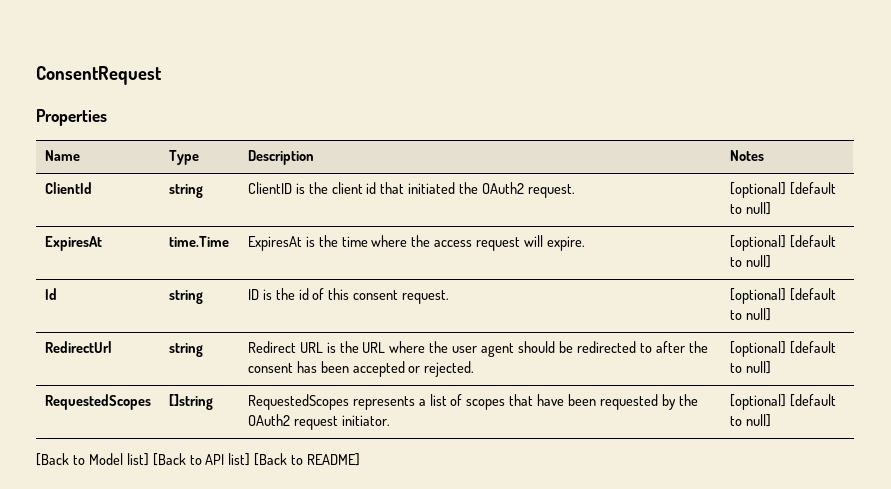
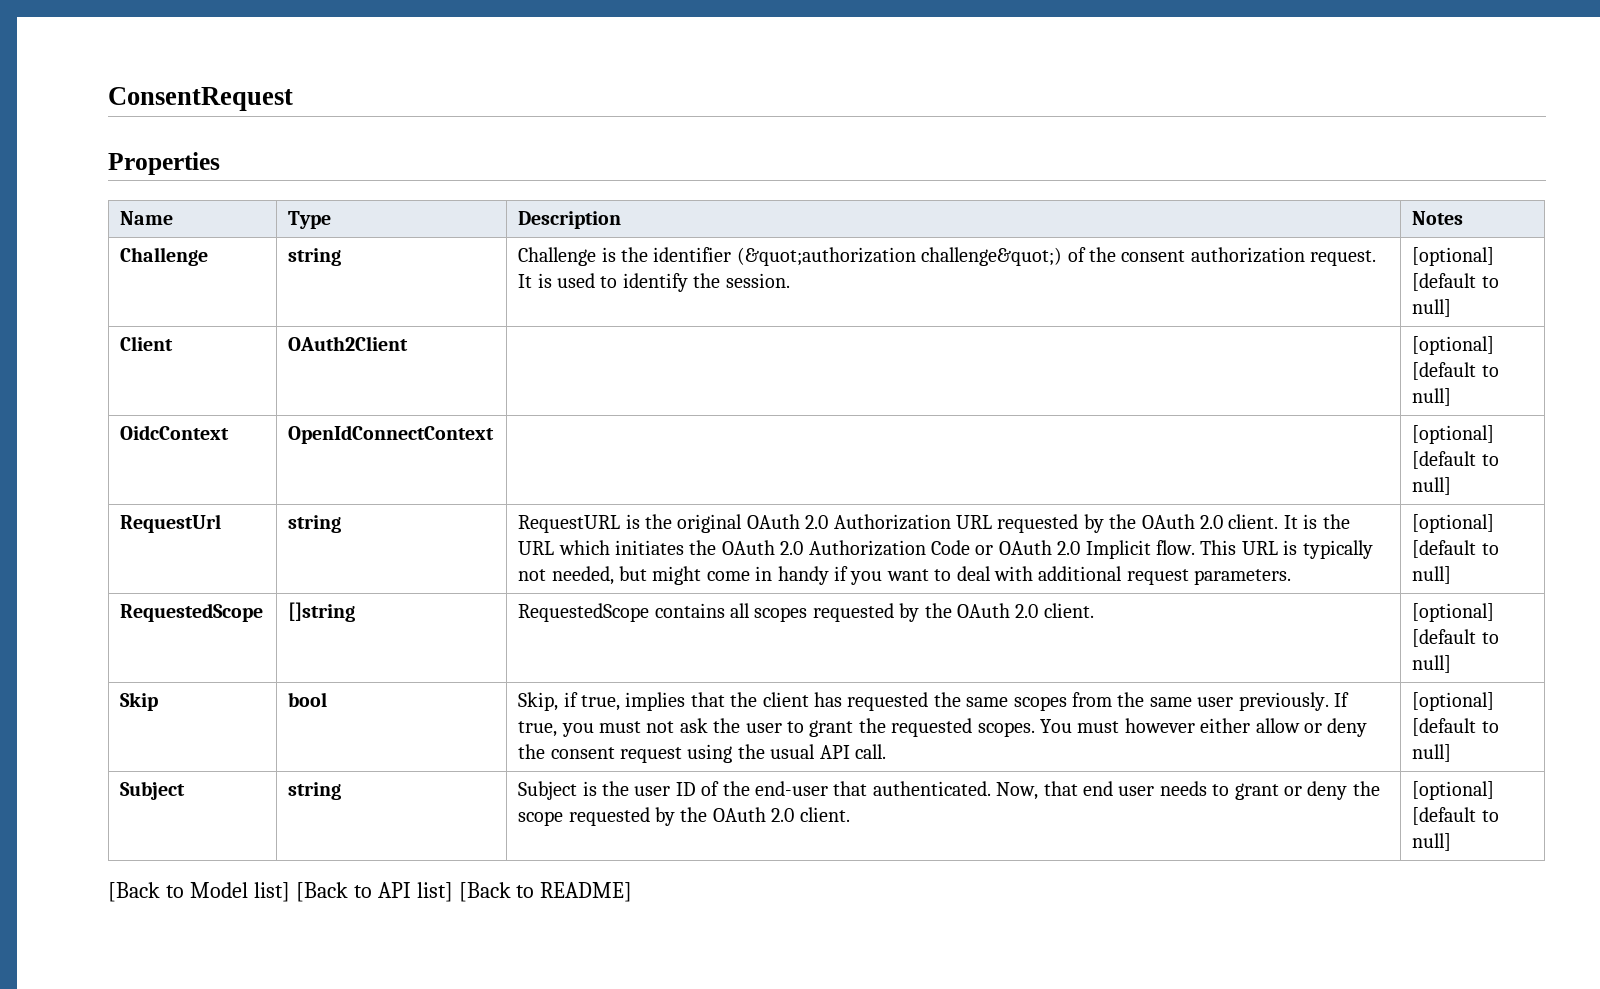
- ClientId | string | ClientID is the client id that initiated the OAuth2 request. | [optional] [default to null]
- ExpiresAt | time.Time | ExpiresAt is the time where the access request will expire. | [optional] [default to null]
- Id | string | ID is the id of this consent request. | [optional] [default to null]
- RedirectUrl | string | Redirect URL is the URL where the user agent should be redirected to after the consent has been accepted or rejected. | [optional] [default to null]
- RequestedScopes | []string | RequestedScopes represents a list of scopes that have been requested by the OAuth2 request initiator. | [optional] [default to null]
+ Challenge | string | Challenge is the identifier (&quot;authorization challenge&quot;) of the consent authorization request. It is used to identify the session. | [optional] [default to null]
+ Client | OAuth2Client | | [optional] [default to null]
+ OidcContext | OpenIdConnectContext | | [optional] [default to null]
+ RequestUrl | string | RequestURL is the original OAuth 2.0 Authorization URL requested by the OAuth 2.0 client. It is the URL which initiates the OAuth 2.0 Authorization Code or OAuth 2.0 Implicit flow. This URL is typically not needed, but might come in handy if you want to deal with additional request parameters. | [optional] [default to null]
+ RequestedScope | []string | RequestedScope contains all scopes requested by the OAuth 2.0 client. | [optional] [default to null]
+ Skip | bool | Skip, if true, implies that the client has requested the same scopes from the same user previously. If true, you must not ask the user to grant the requested scopes. You must however either allow or deny the consent request using the usual API call. | [optional] [default to null]
+ Subject | string | Subject is the user ID of the end-user that authenticated. Now, that end user needs to grant or deny the scope requested by the OAuth 2.0 client. | [optional] [default to null]

